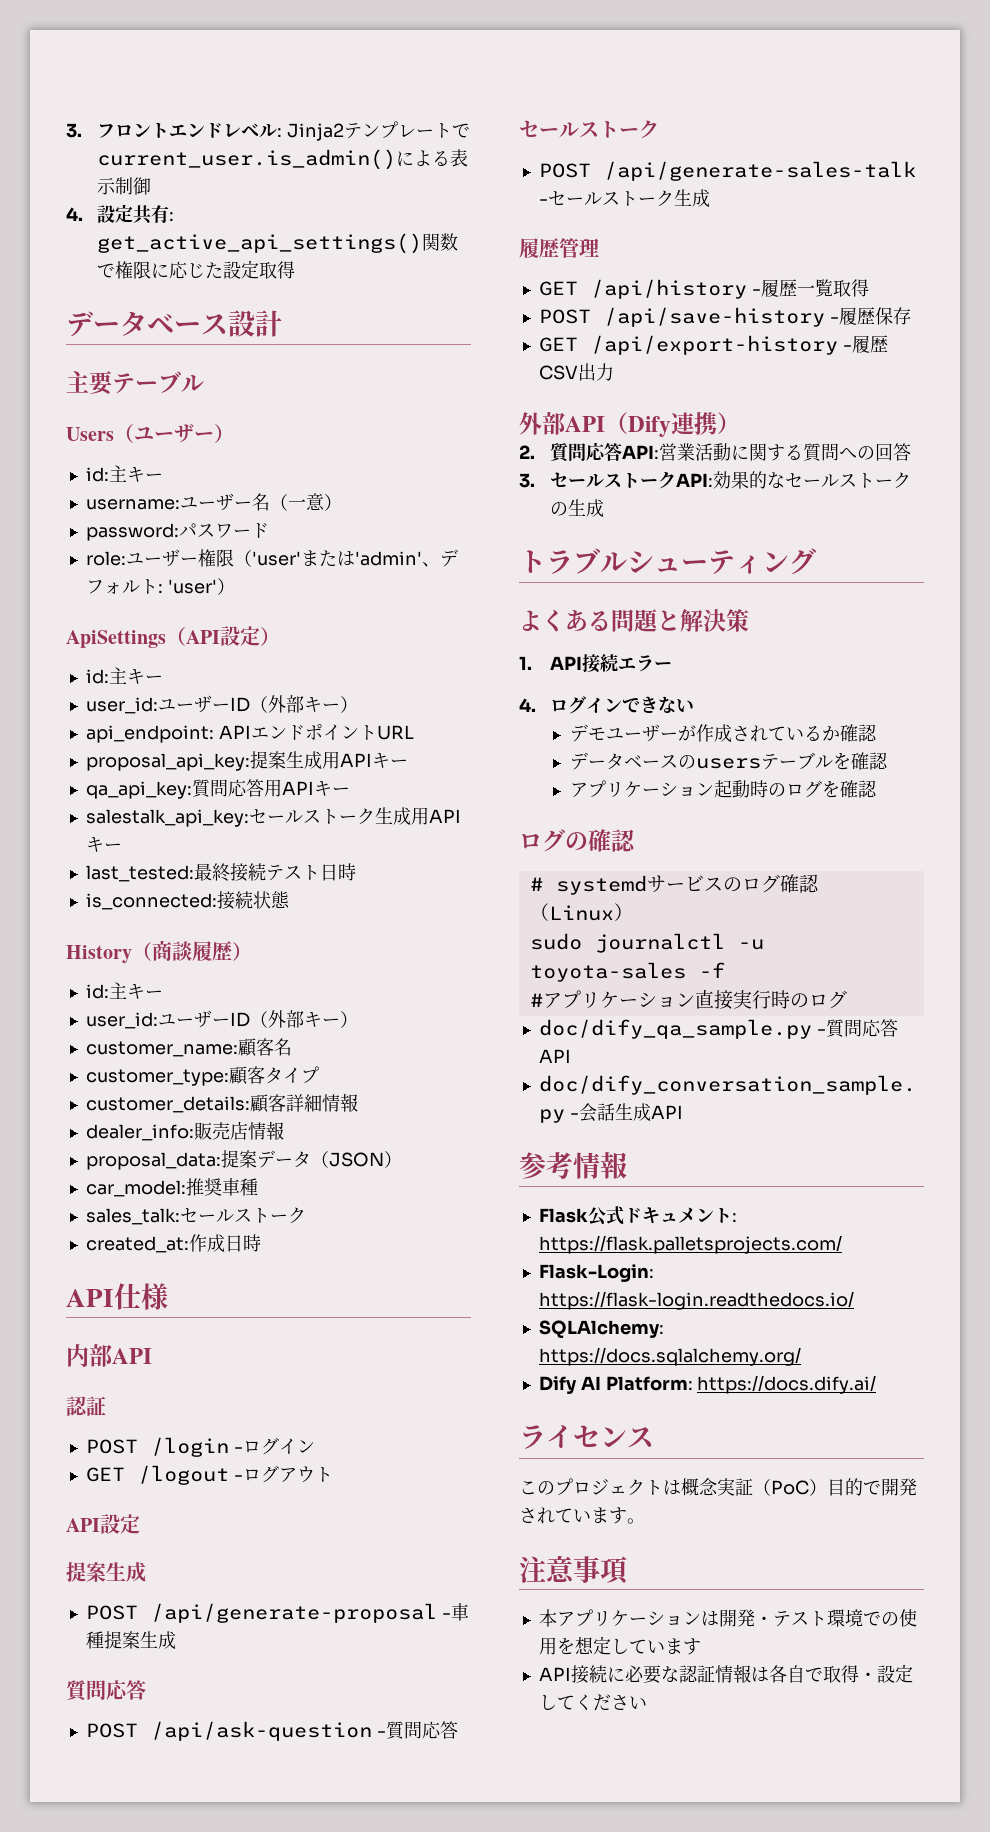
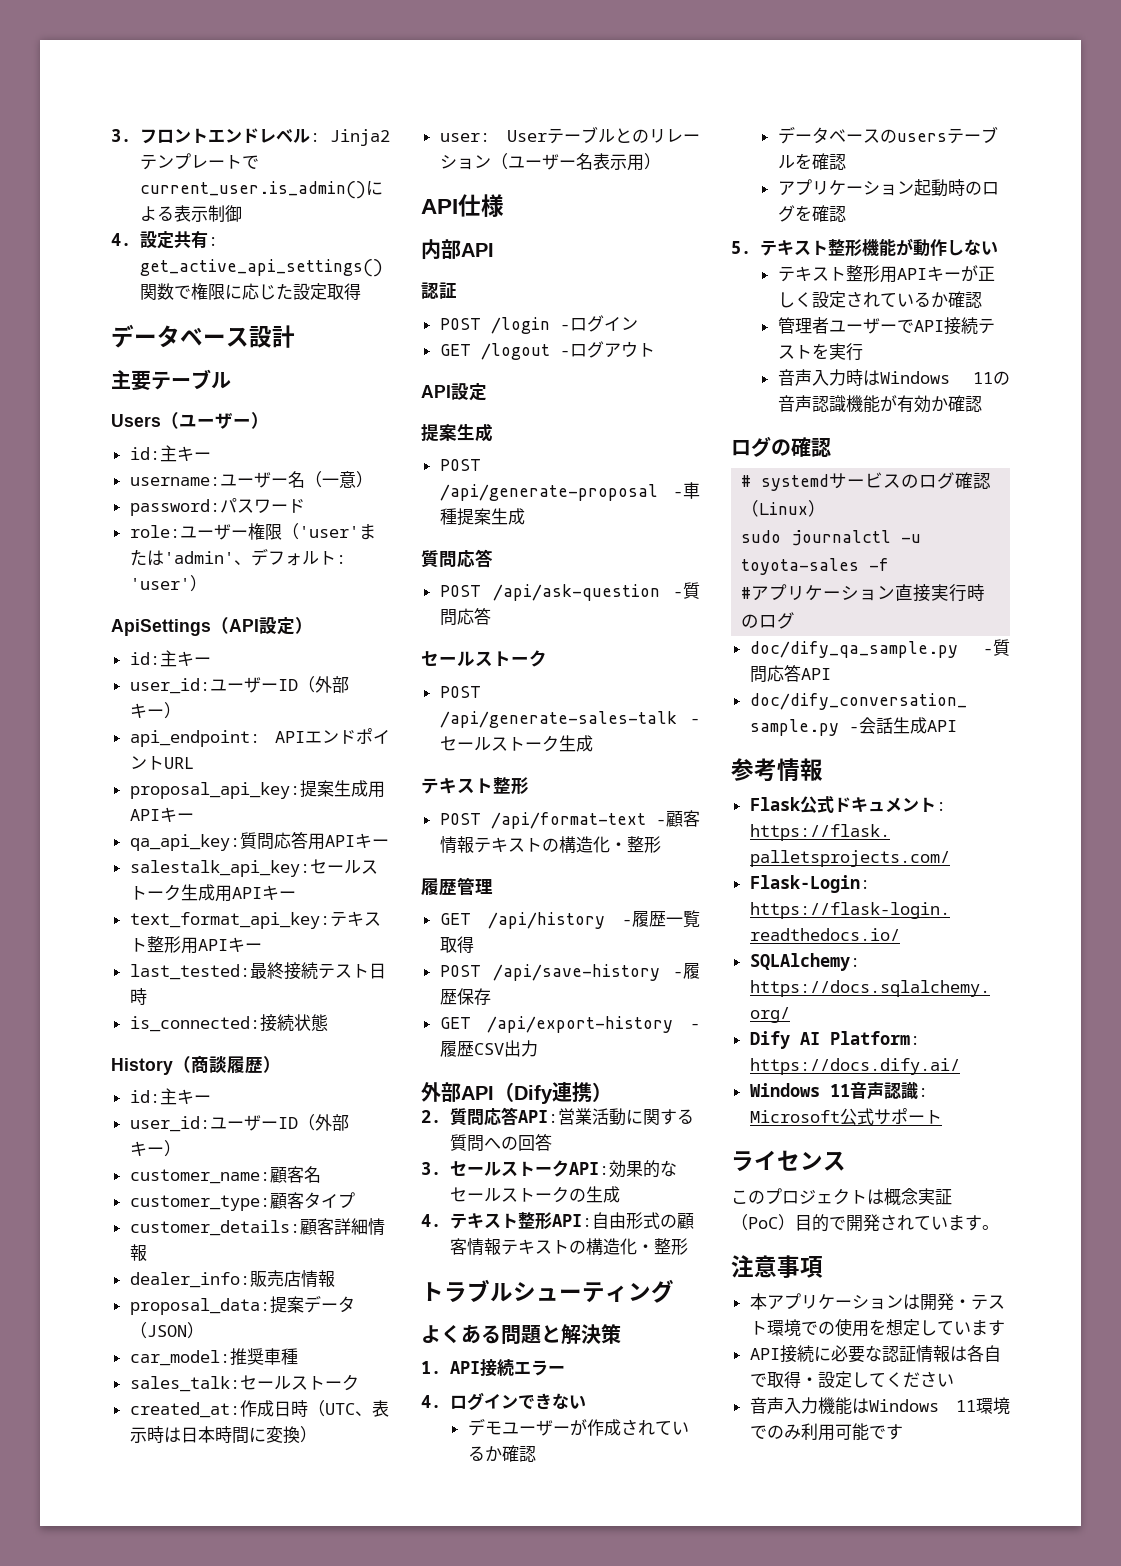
+ text_format_api_key:テキスト整形用APIキー
- created_at:作成日時
+ created_at:作成日時（UTC、表示時は日本時間に変換）
+ user: Userテーブルとのリレーション（ユーザー名表示用）
  POST /api/generate-sales-talk -セールストーク生成
+ テキスト整形
+ POST /api/format-text -顧客情報テキストの構造化・整形
+ 4.テキスト整形API:自由形式の顧客情報テキストの構造化・整形
+ 5.テキスト整形機能が動作しない
+ テキスト整形用APIキーが正しく設定されているか確認
+ 管理者ユーザーでAPI接続テストを実行
+ 音声入力時はWindows 11の音声認識機能が有効か確認
+ Windows 11音声認識: Microsoft公式サポート
+ 音声入力機能はWindows 11環境でのみ利用可能です

